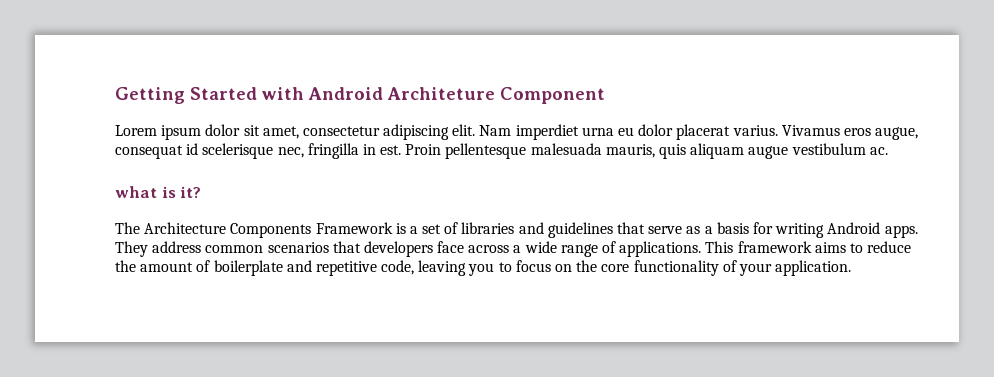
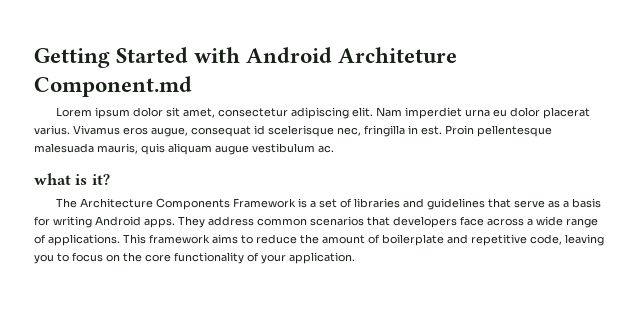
- Getting Started with Android Architeture Component
+ Getting Started with Android Architeture Component.md

